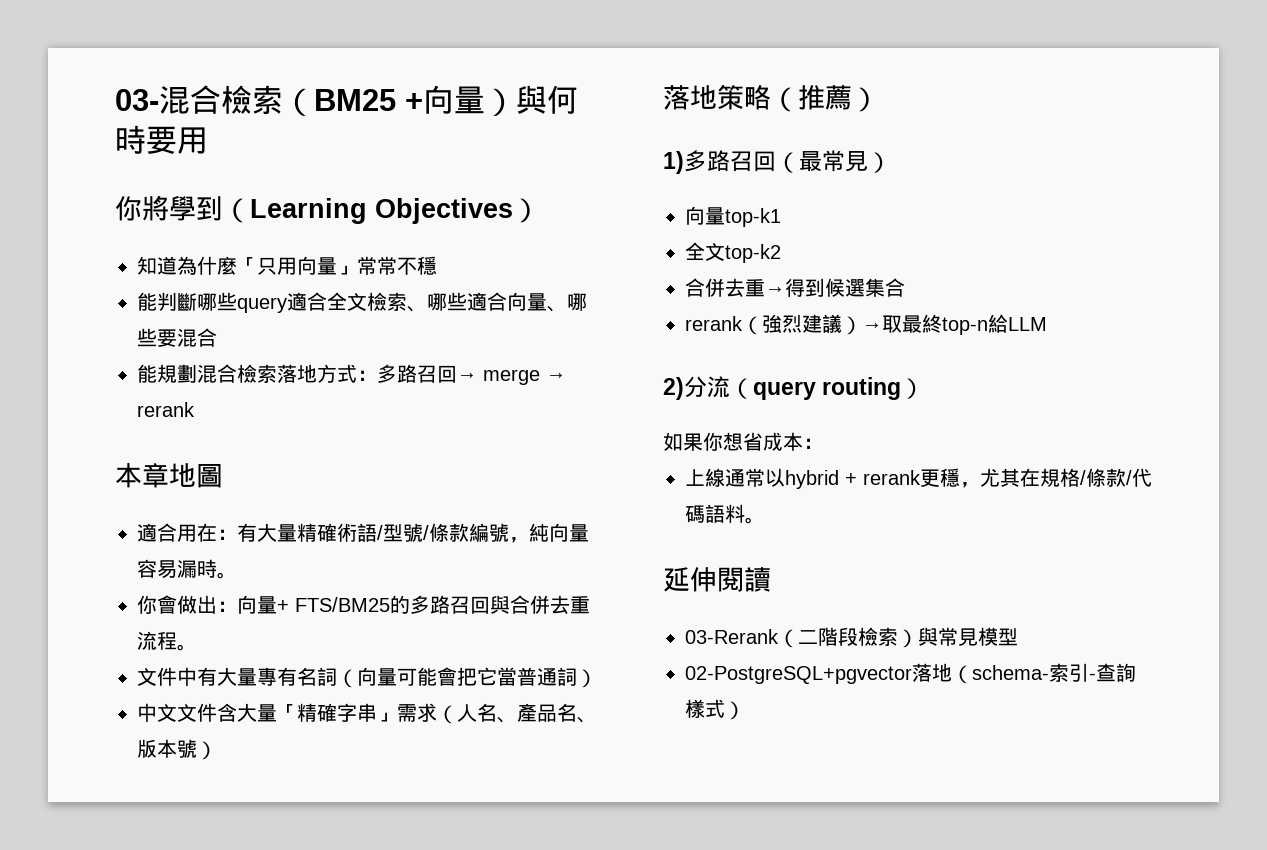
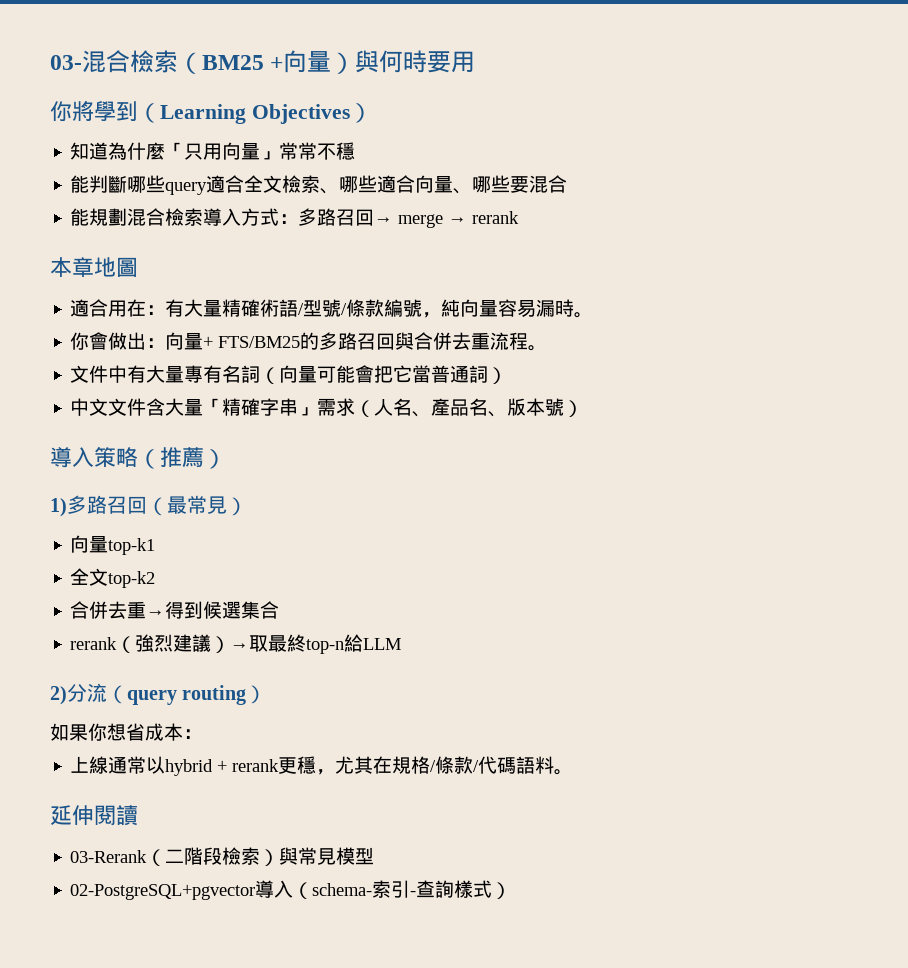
- 能規劃混合檢索落地方式：多路召回→ merge → rerank
+ 能規劃混合檢索導入方式：多路召回→ merge → rerank
- 落地策略（推薦）
+ 導入策略（推薦）
- 02-PostgreSQL+pgvector落地（schema-索引-查詢樣式）
+ 02-PostgreSQL+pgvector導入（schema-索引-查詢樣式）

